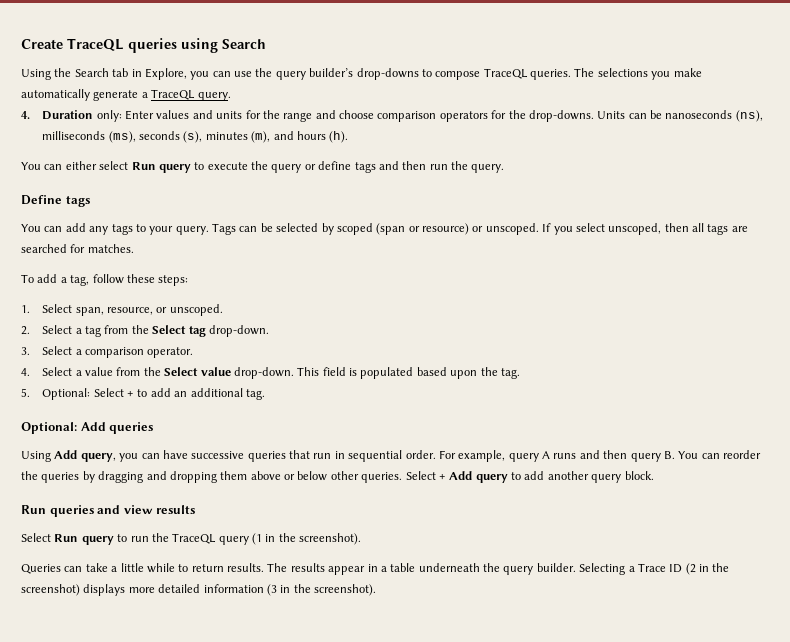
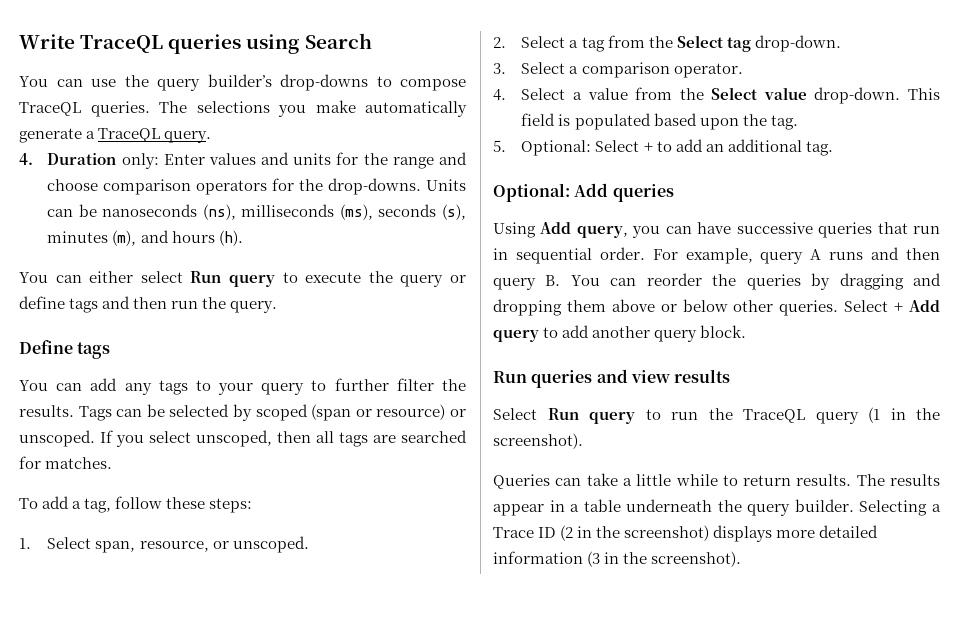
- Create TraceQL queries using Search
+ Write TraceQL queries using Search
- Using the Search tab in Explore, you can use the query builder’s drop-downs to compose TraceQL queries.
+ You can use the query builder’s drop-downs to compose TraceQL queries.
- You can add any tags to your query.
+ You can add any tags to your query to further filter the results.

